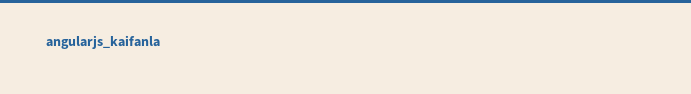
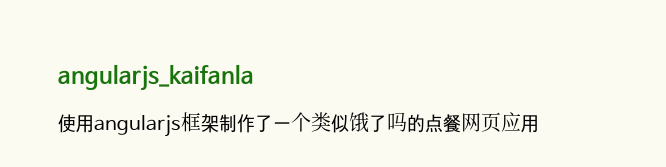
+ 使用angularjs框架制作了一个类似饿了吗的点餐网页应用

